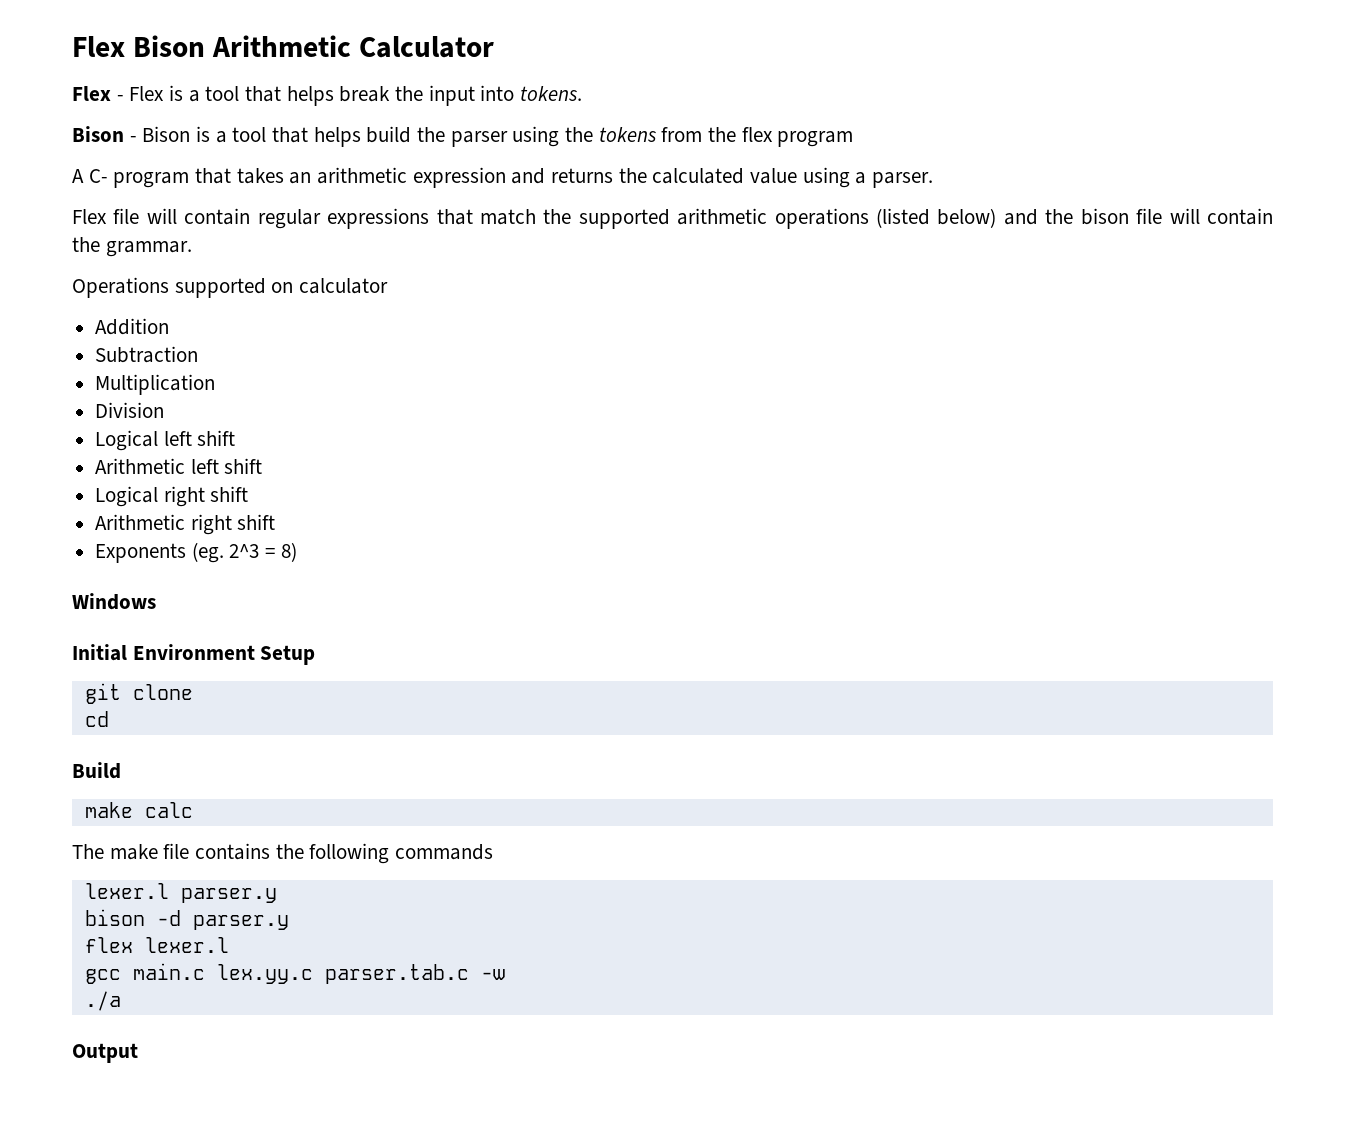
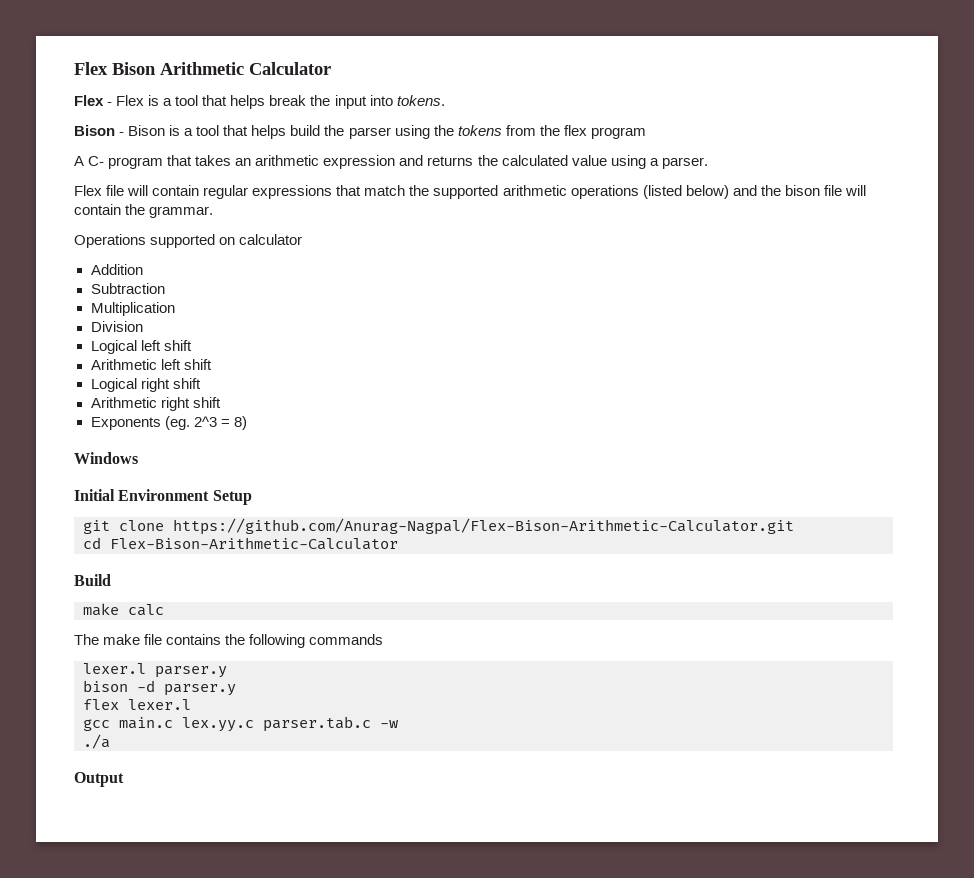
- git clone
+ git clone https://github.com/Anurag-Nagpal/Flex-Bison-Arithmetic-Calculator.git
- cd
+ cd Flex-Bison-Arithmetic-Calculator

